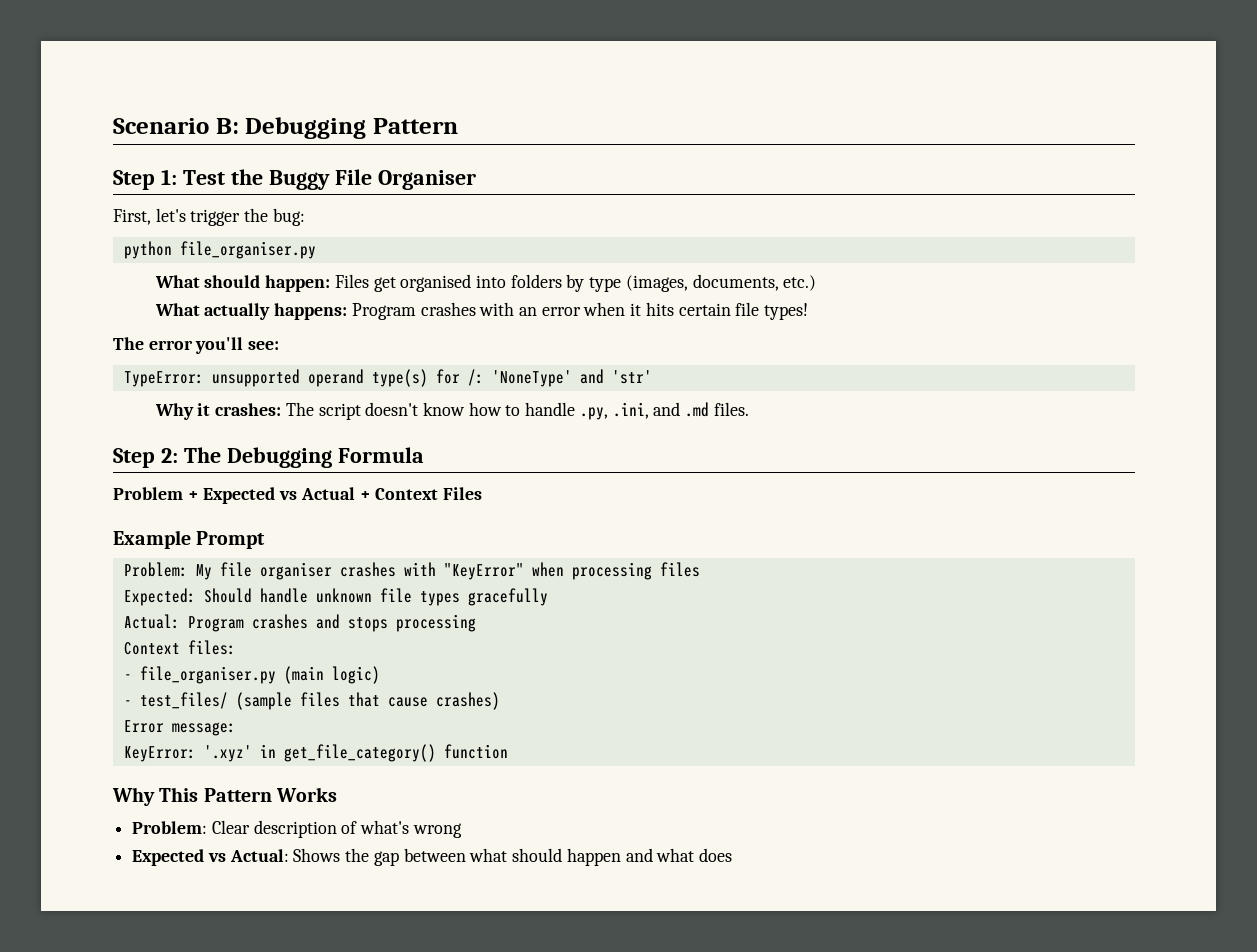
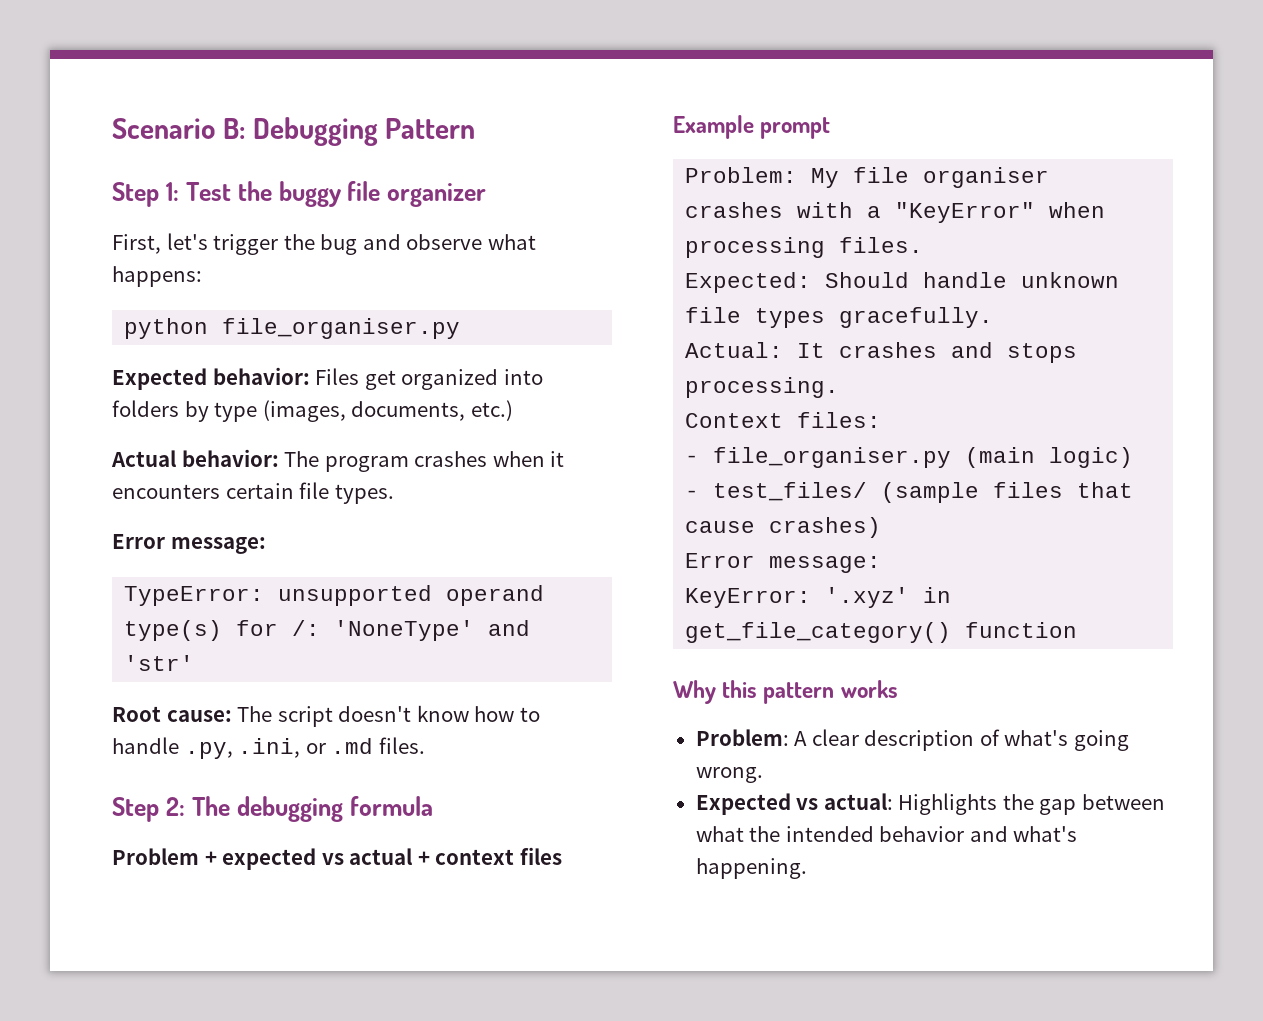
- Step 1: Test the Buggy File Organiser
+ Step 1: Test the buggy file organizer
- First, let's trigger the bug:
+ First, let's trigger the bug and observe what happens:
- What should happen: Files get organised into folders by type (images, documents, etc.)
+ Expected behavior: Files get organized into folders by type (images, documents, etc.)
- What actually happens: Program crashes with an error when it hits certain file types!
- The error you'll see:
+ Actual behavior: The program crashes when it encounters certain file types.
+ Error message:
- Why it crashes: The script doesn't know how to handle .py, .ini, and .md files.
+ Root cause: The script doesn't know how to handle .py, .ini, or .md files.
- Step 2: The Debugging Formula
+ Step 2: The debugging formula
- Problem + Expected vs Actual + Context Files
+ Problem + expected vs actual + context files
- Example Prompt
+ Example prompt
- Problem: My file organiser crashes with "KeyError" when processing files
+ Problem: My file organiser crashes with a "KeyError" when processing files.
- Expected: Should handle unknown file types gracefully
- Actual: Program crashes and stops processing
+ Expected: Should handle unknown file types gracefully.
+ Actual: It crashes and stops processing.
- Why This Pattern Works
- Problem: Clear description of what's wrong
- Expected vs Actual: Shows the gap between what should happen and what does
+ Why this pattern works
+ Problem: A clear description of what's going wrong.
+ Expected vs actual: Highlights the gap between what the intended behavior and what's happening.

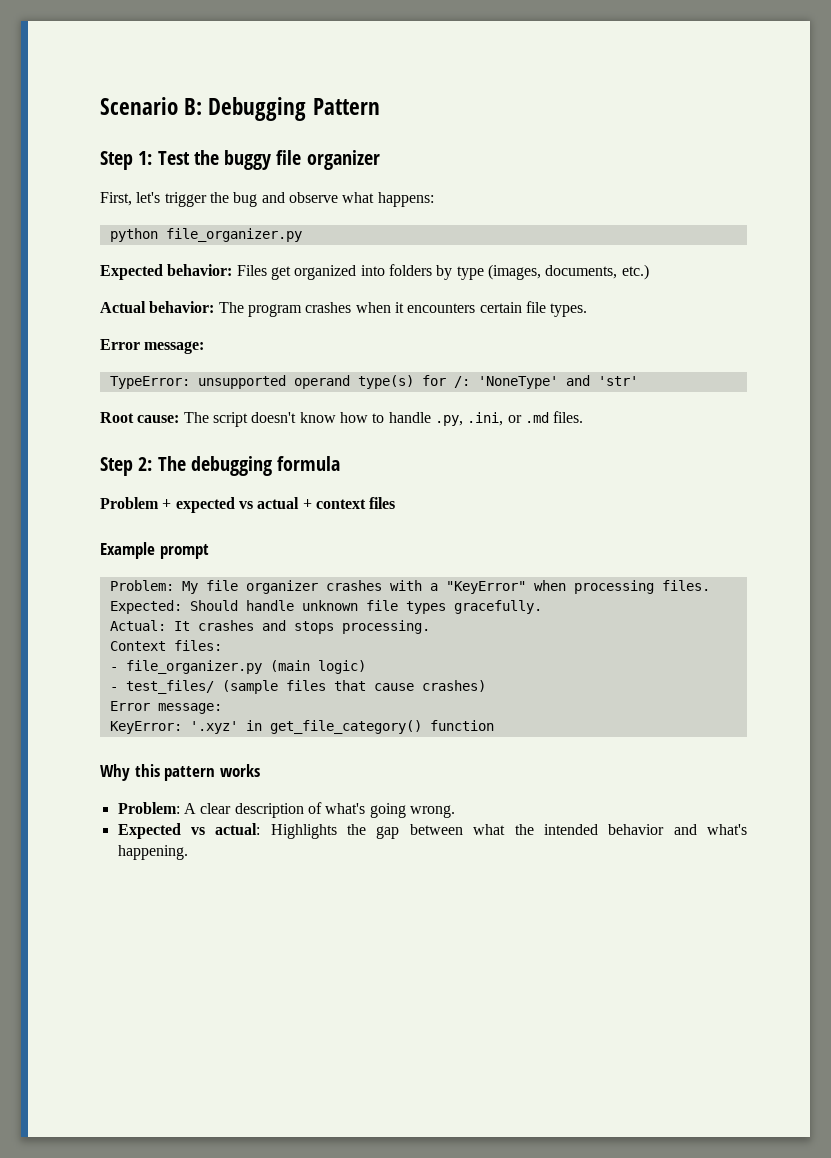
- python file_organiser.py
+ python file_organizer.py
- Problem: My file organiser crashes with a "KeyError" when processing files.
+ Problem: My file organizer crashes with a "KeyError" when processing files.
- - file_organiser.py (main logic)
+ - file_organizer.py (main logic)

